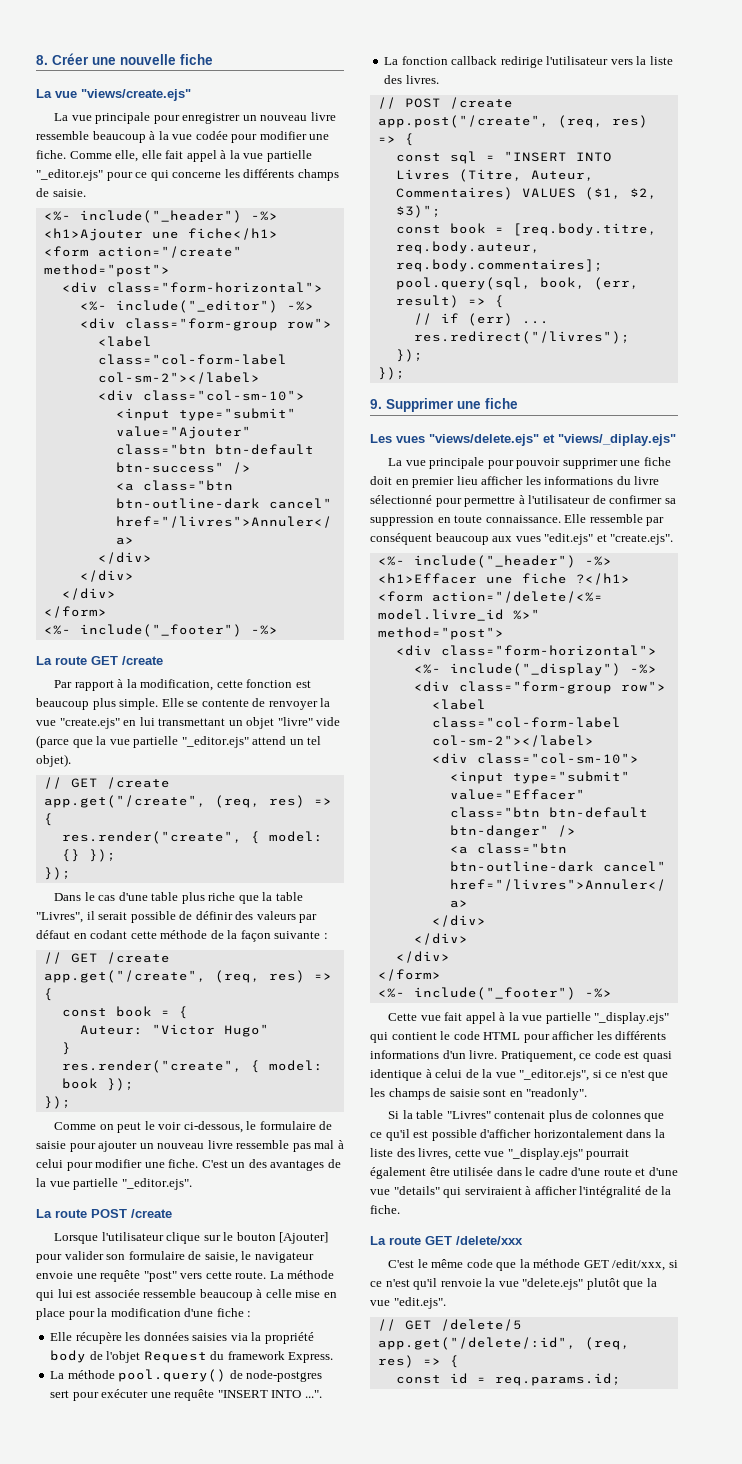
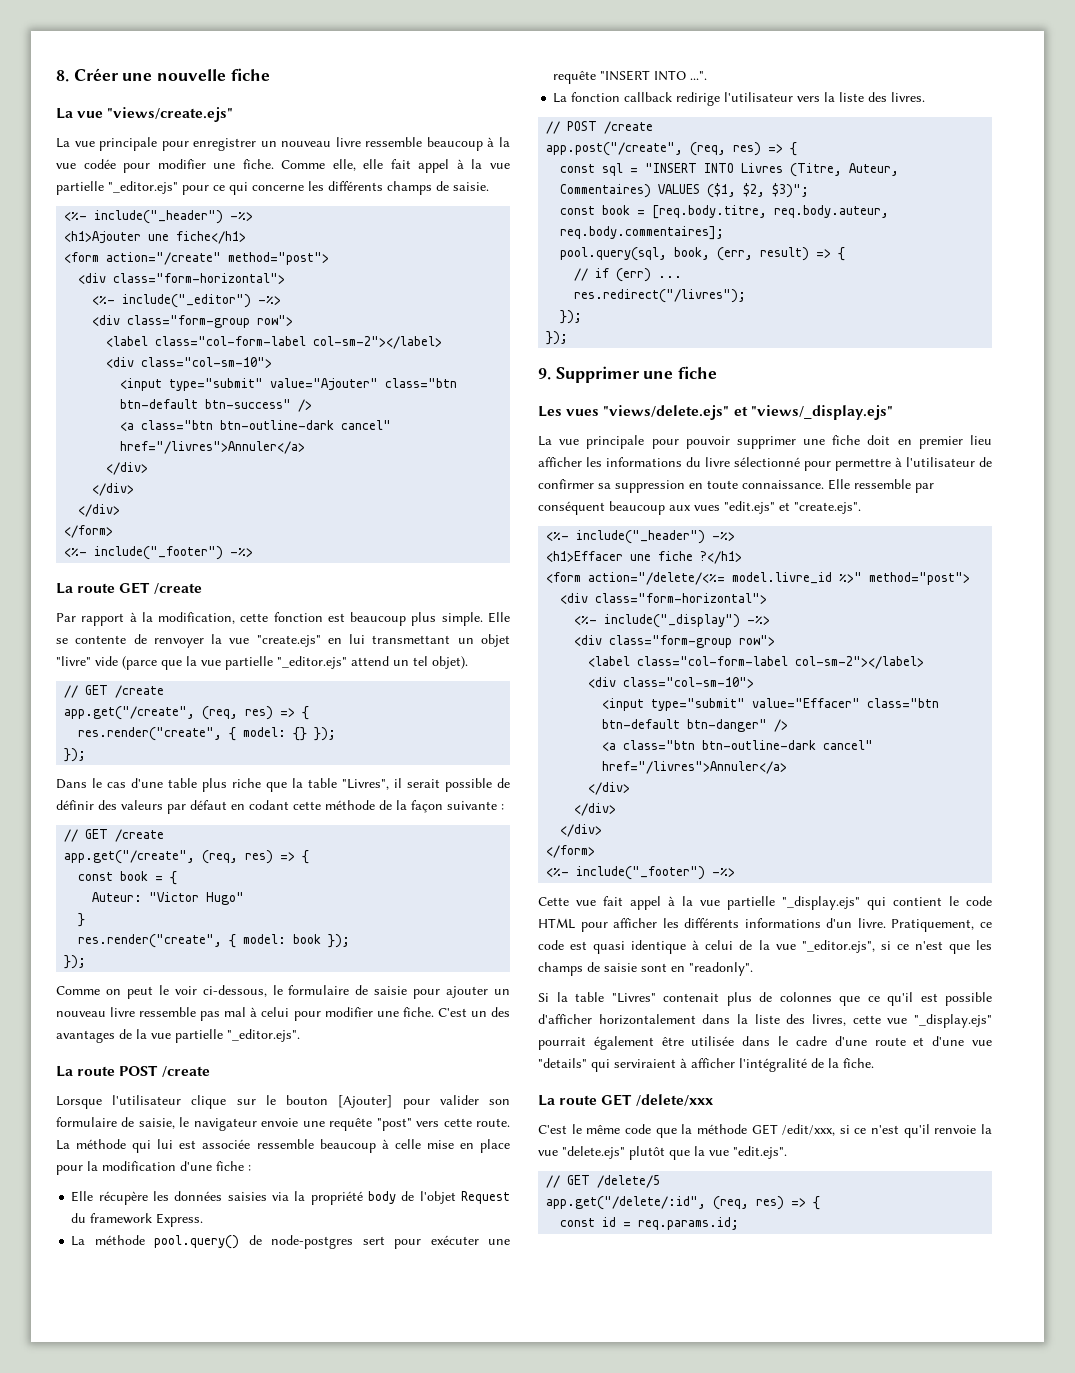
- Les vues "views/delete.ejs" et "views/_diplay.ejs"
+ Les vues "views/delete.ejs" et "views/_display.ejs"

